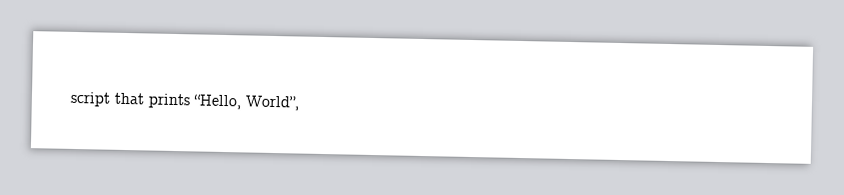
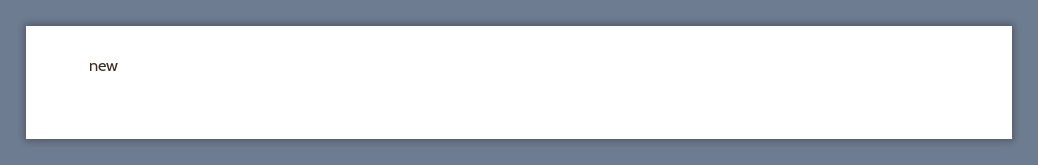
- script that prints “Hello, World”,
+ new

